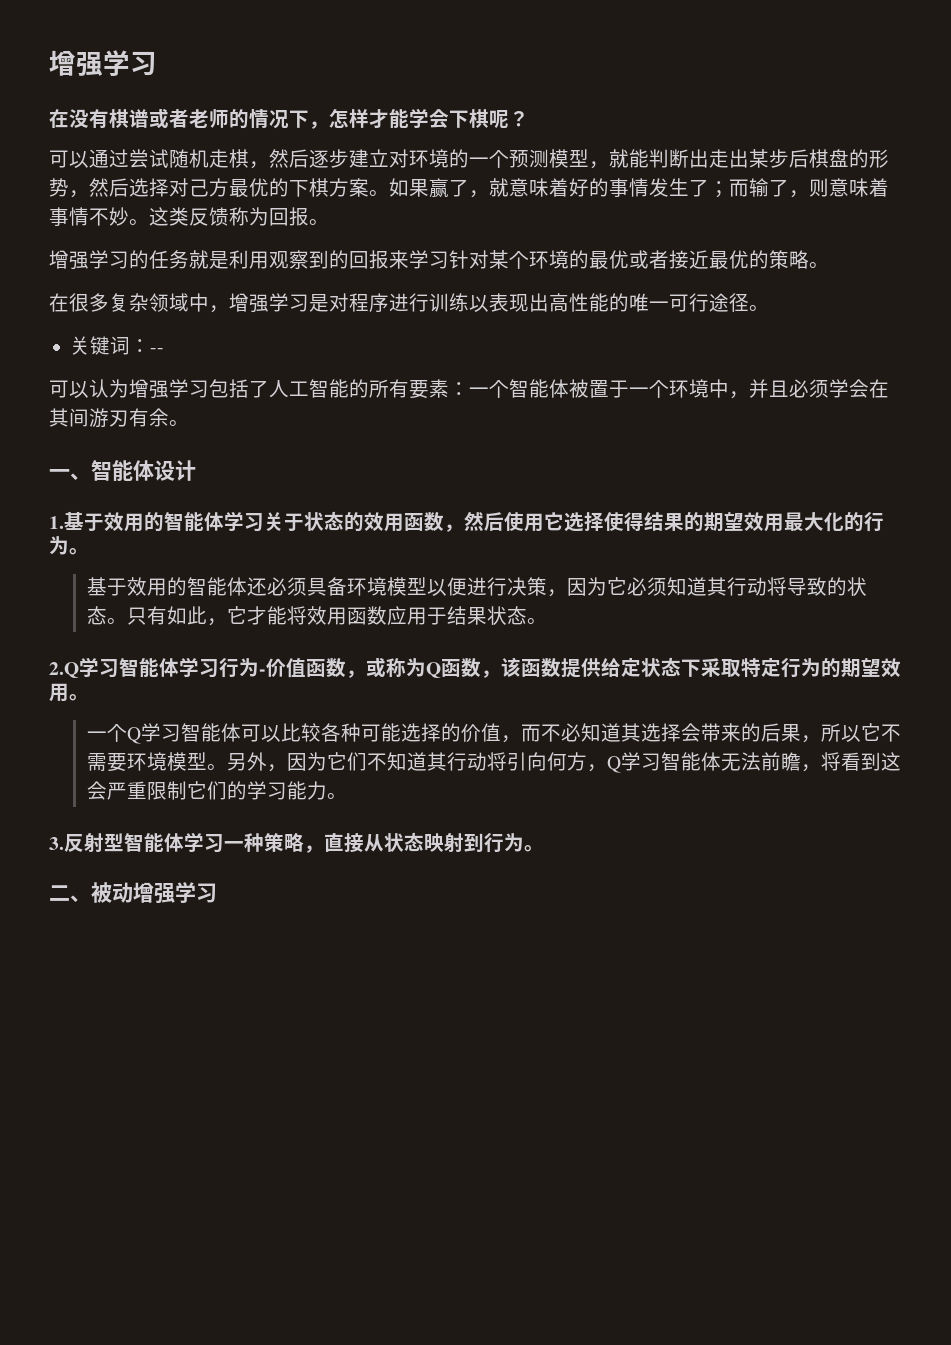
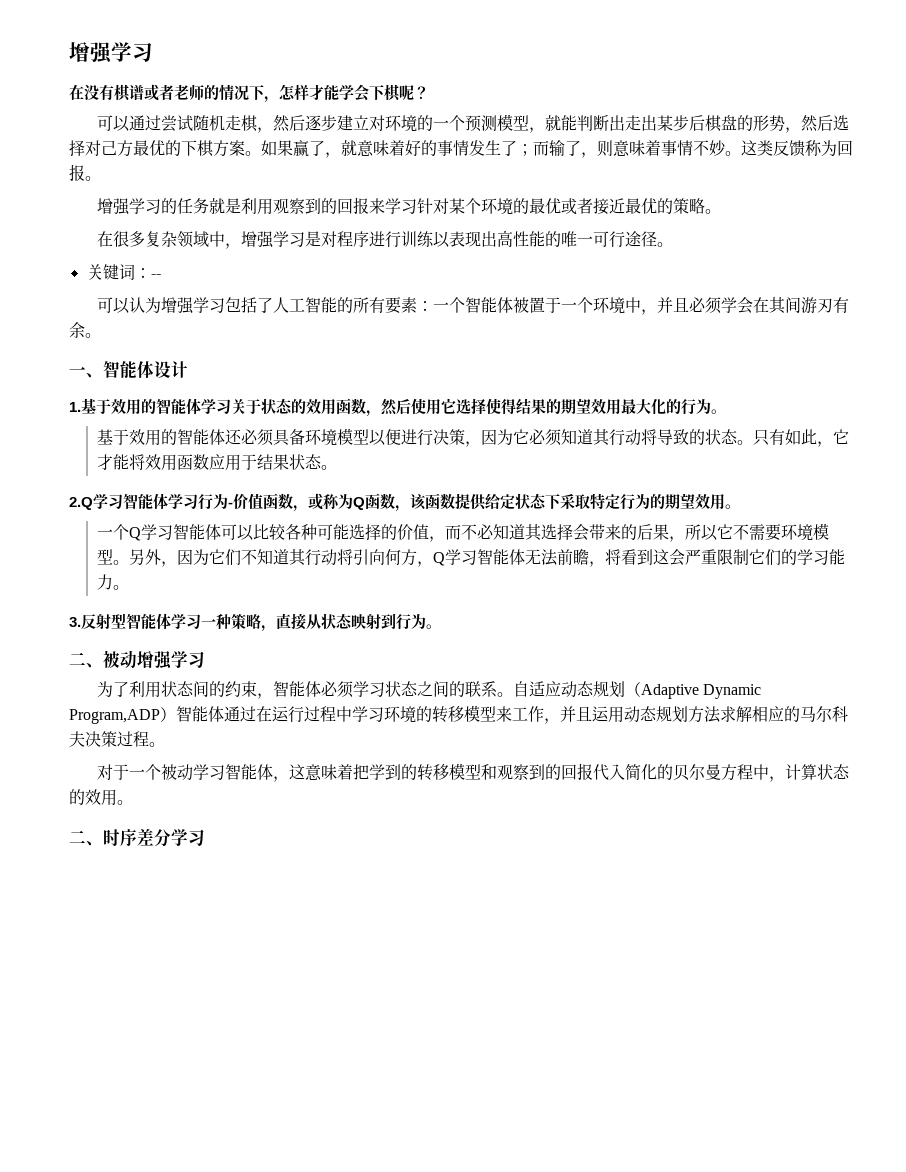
+ 为了利用状态间的约束，智能体必须学习状态之间的联系。自适应动态规划（Adaptive Dynamic Program,ADP）智能体通过在运行过程中学习环境的转移模型来工作，并且运用动态规划方法求解相应的马尔科夫决策过程。
+ 对于一个被动学习智能体，这意味着把学到的转移模型和观察到的回报代入简化的贝尔曼方程中，计算状态的效用。
+ 二、时序差分学习

